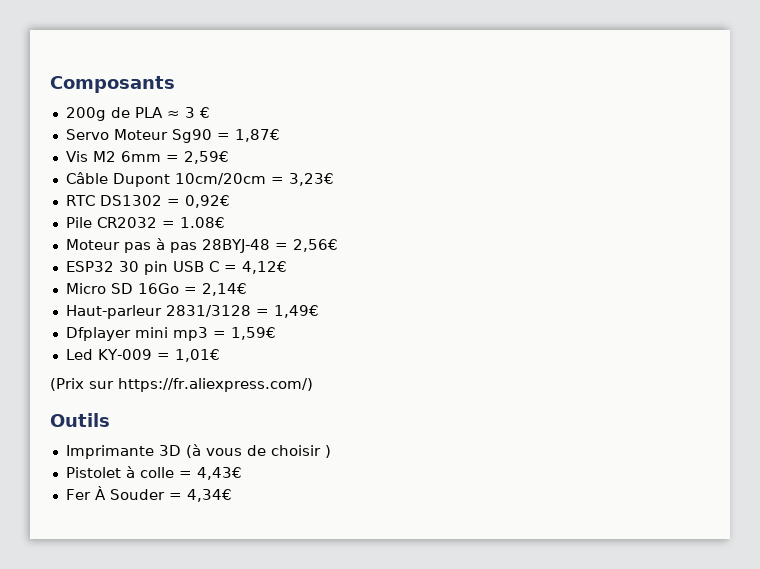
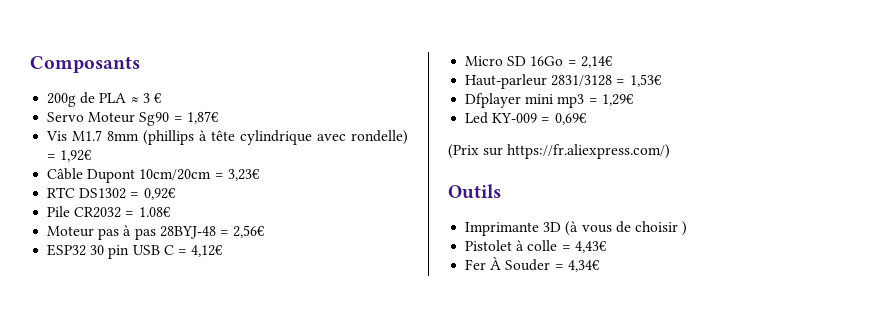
- Vis M2 6mm = 2,59€
+ Vis M1.7 8mm (phillips à tête cylindrique avec rondelle) = 1,92€
- Haut-parleur 2831/3128 = 1,49€
+ Haut-parleur 2831/3128 = 1,53€
- Dfplayer mini mp3 = 1,59€
+ Dfplayer mini mp3 = 1,29€
- Led KY-009 = 1,01€
+ Led KY-009 = 0,69€

